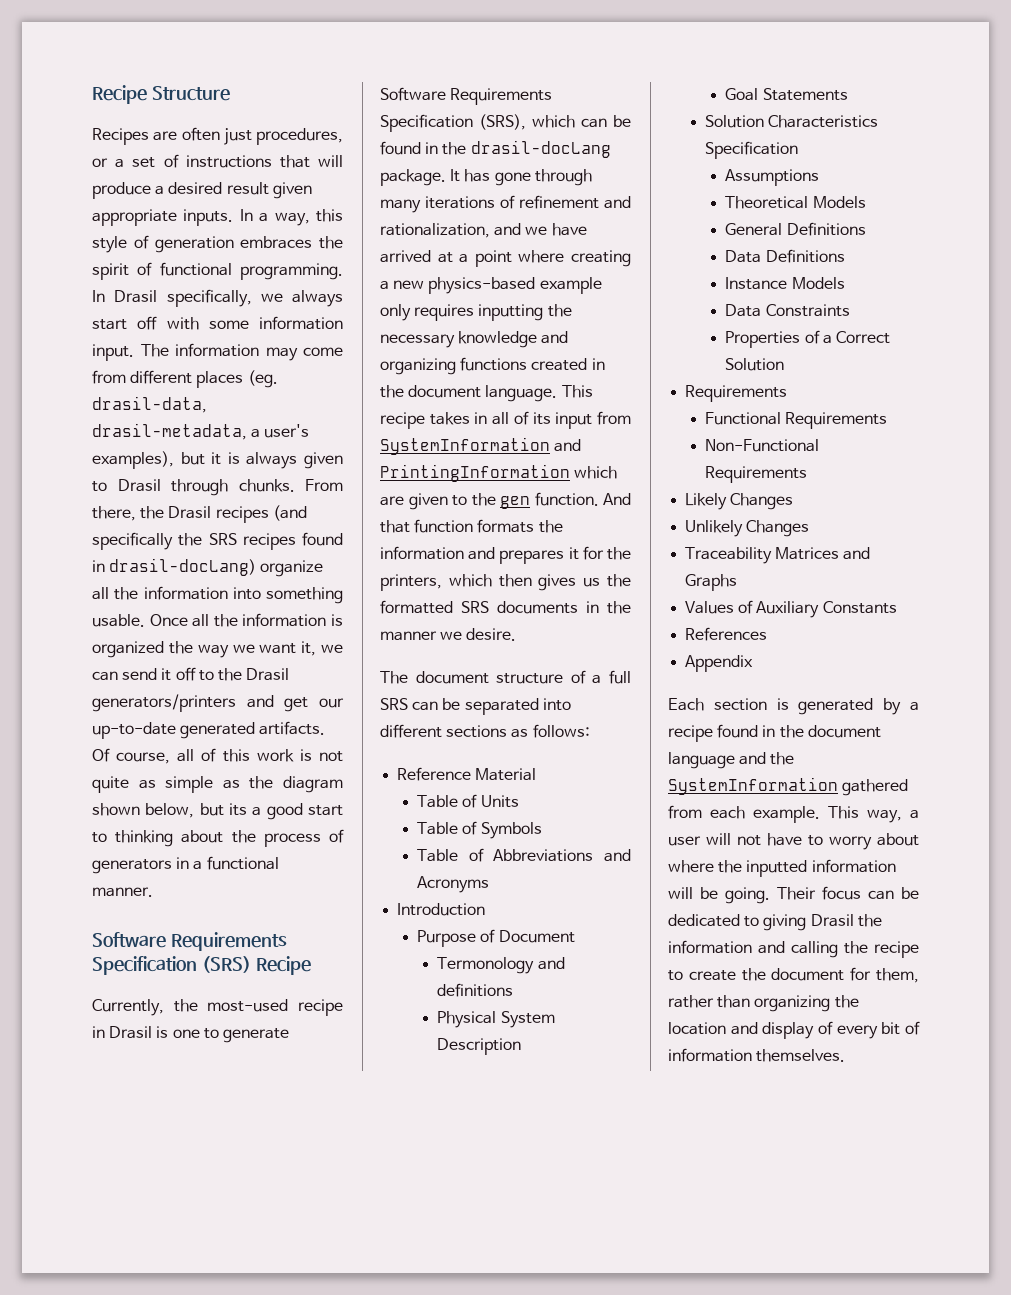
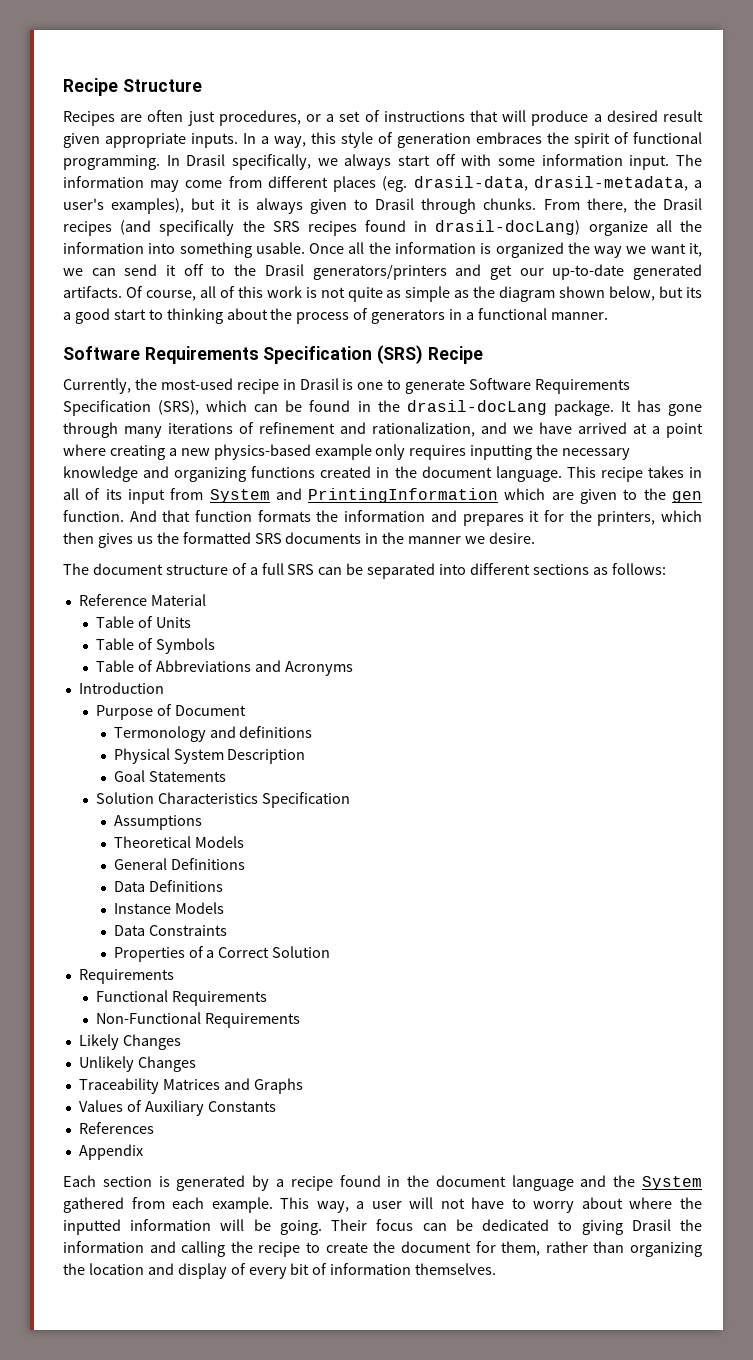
- This recipe takes in all of its input from SystemInformation and PrintingInformation which are given to the gen function.
+ This recipe takes in all of its input from System and PrintingInformation which are given to the gen function.
- Each section is generated by a recipe found in the document language and the SystemInformation gathered from each example.
+ Each section is generated by a recipe found in the document language and the System gathered from each example.

